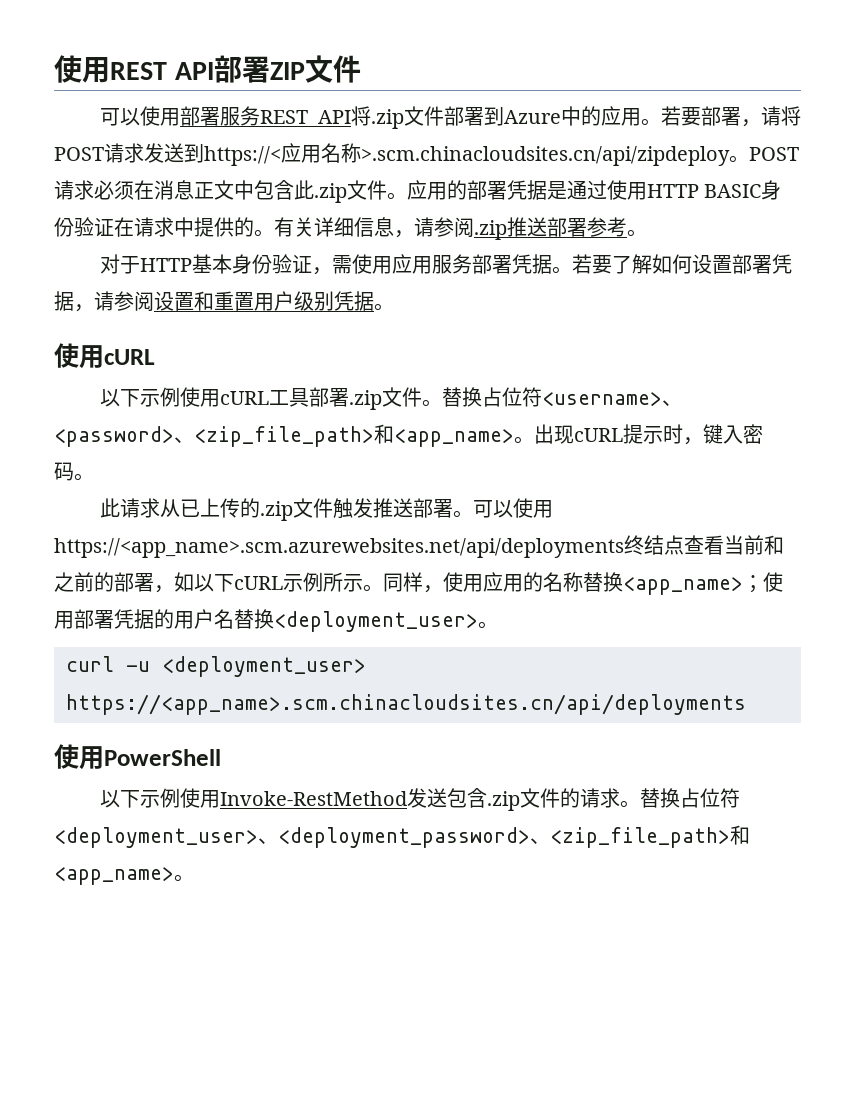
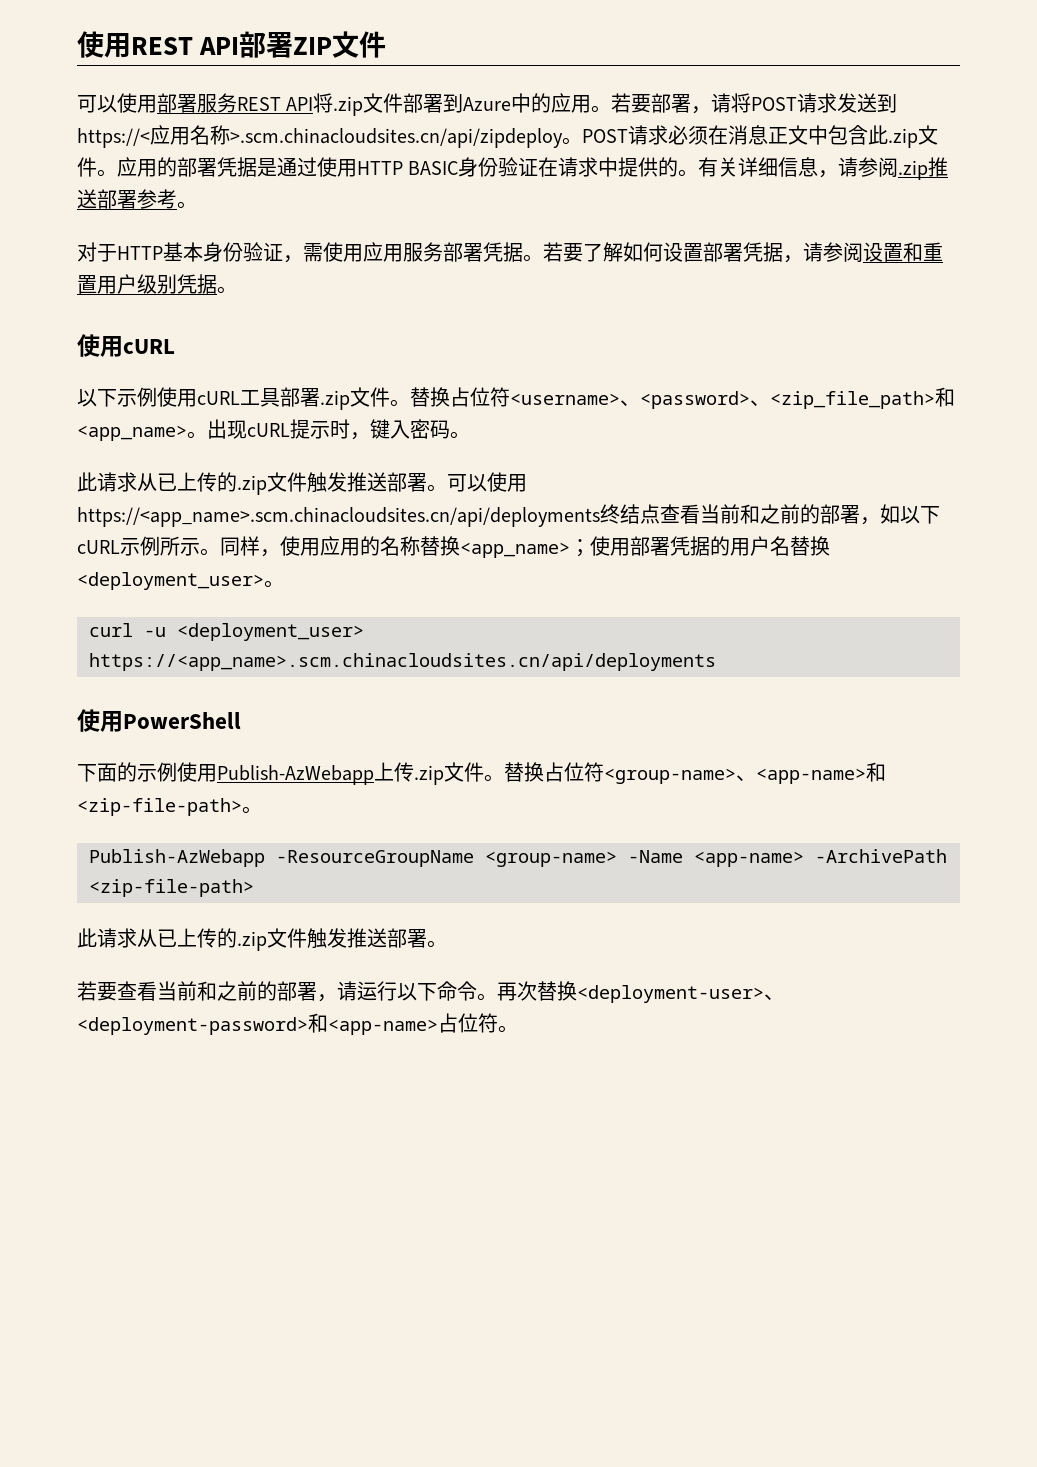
- 可以使用https://<app_name>.scm.azurewebsites.net/api/deployments终结点查看当前和之前的部署，如以下cURL示例所示。
+ 可以使用https://<app_name>.scm.chinacloudsites.cn/api/deployments终结点查看当前和之前的部署，如以下cURL示例所示。
- 以下示例使用Invoke-RestMethod发送包含.zip文件的请求。替换占位符<deployment_user>、<deployment_password>、<zip_file_path>和<app_name>。
+ 下面的示例使用Publish-AzWebapp上传.zip文件。替换占位符<group-name>、<app-name>和<zip-file-path>。
+ Publish-AzWebapp -ResourceGroupName <group-name> -Name <app-name> -ArchivePath <zip-file-path>
+ 此请求从已上传的.zip文件触发推送部署。
+ 若要查看当前和之前的部署，请运行以下命令。再次替换<deployment-user>、<deployment-password>和<app-name>占位符。

